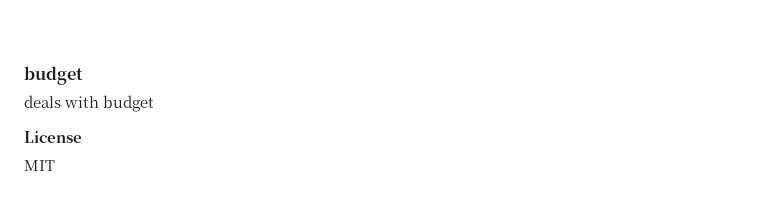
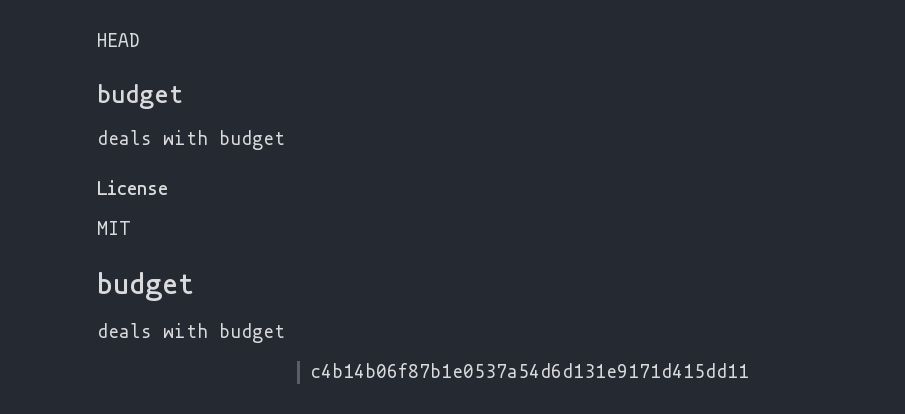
+ HEAD
  MIT
+ budget
+ deals with budget
+ c4b14b06f87b1e0537a54d6d131e9171d415dd11

